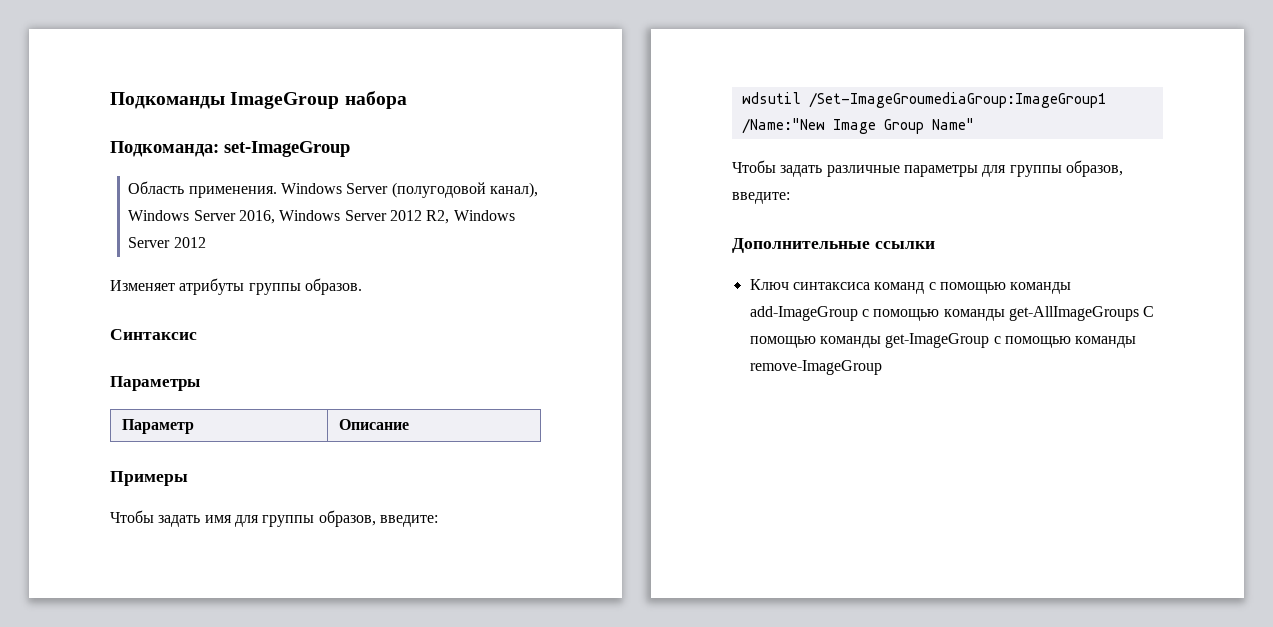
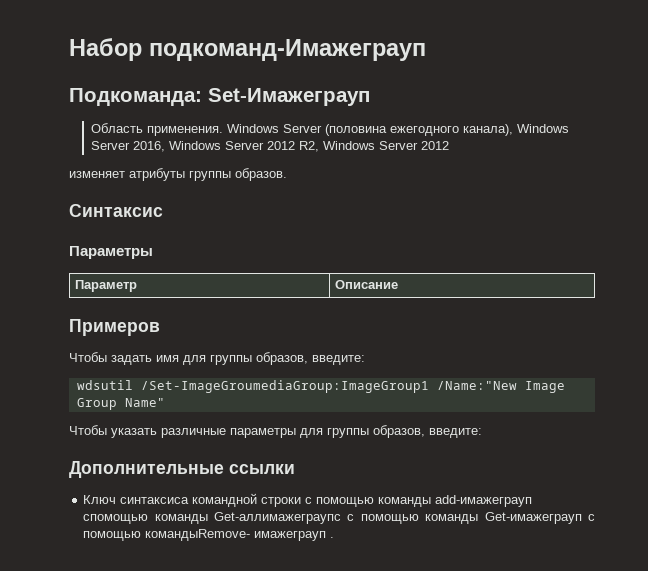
- Подкоманды ImageGroup набора
+ Набор подкоманд-Имажеграуп
- Подкоманда: set-ImageGroup
+ Подкоманда: Set-Имажеграуп
- Windows Server (полугодовой канал), Windows Server 2016, Windows Server 2012 R2, Windows Server 2012
+ Windows Server (половина ежегодного канала), Windows Server 2016, Windows Server 2012 R2, Windows Server 2012
- Изменяет атрибуты группы образов.
+ изменяет атрибуты группы образов.
- Примеры
+ Примеров
- Чтобы задать различные параметры для группы образов, введите:
+ Чтобы указать различные параметры для группы образов, введите:
- Ключ синтаксиса команд с помощью команды add-ImageGroup с помощью команды get-AllImageGroups С помощью команды get-ImageGroup с помощью команды remove-ImageGroup
+ Ключ синтаксиса командной строки с помощью команды add-имажеграуп спомощью команды Get-аллимажеграупс с помощью команды Get-имажеграуп с помощью командыRemove- имажеграуп .

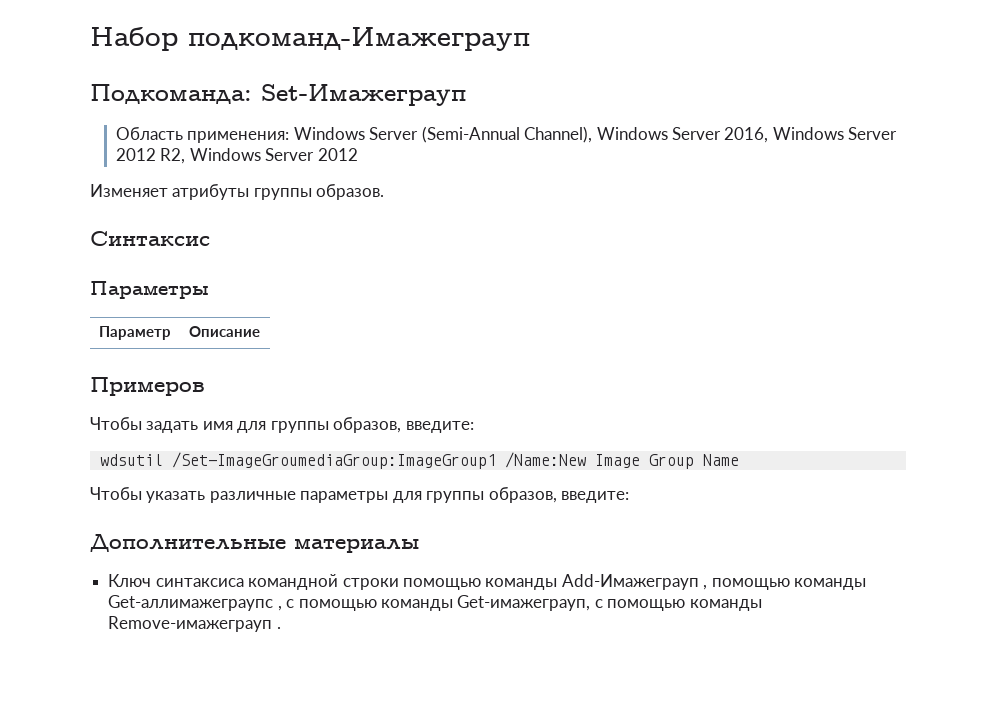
- Область применения. Windows Server (половина ежегодного канала), Windows Server 2016, Windows Server 2012 R2, Windows Server 2012
+ Область применения: Windows Server (Semi-Annual Channel), Windows Server 2016, Windows Server 2012 R2, Windows Server 2012
- изменяет атрибуты группы образов.
+ Изменяет атрибуты группы образов.
- wdsutil /Set-ImageGroumediaGroup:ImageGroup1 /Name:"New Image Group Name"
+ wdsutil /Set-ImageGroumediaGroup:ImageGroup1 /Name:New Image Group Name
- Дополнительные ссылки
+ Дополнительные материалы
- Ключ синтаксиса командной строки с помощью команды add-имажеграуп спомощью команды Get-аллимажеграупс с помощью команды Get-имажеграуп с помощью командыRemove- имажеграуп .
+ Ключ синтаксиса командной строки помощью команды Add-Имажеграуп , помощью команды Get-аллимажеграупс , с помощью команды Get-имажеграуп, с помощью команды Remove-имажеграуп .

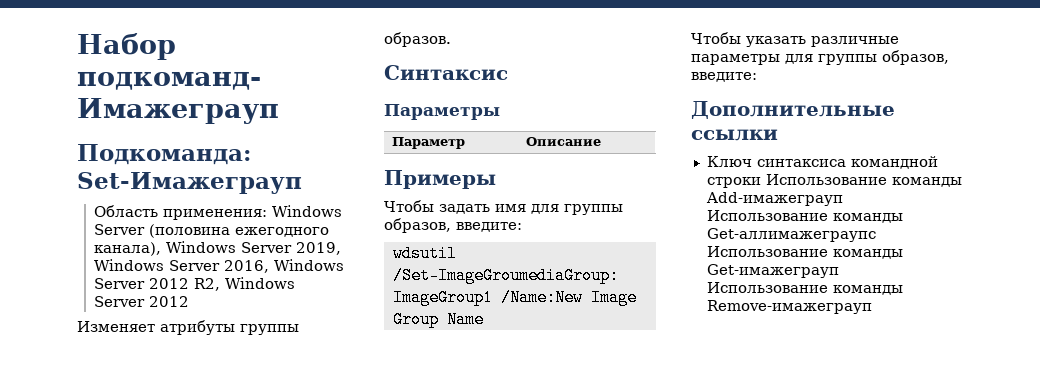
- Область применения: Windows Server (Semi-Annual Channel), Windows Server 2016, Windows Server 2012 R2, Windows Server 2012
+ Область применения: Windows Server (половина ежегодного канала), Windows Server 2019, Windows Server 2016, Windows Server 2012 R2, Windows Server 2012
- Примеров
+ Примеры
- Дополнительные материалы
+ Дополнительные ссылки
- Ключ синтаксиса командной строки помощью команды Add-Имажеграуп , помощью команды Get-аллимажеграупс , с помощью команды Get-имажеграуп, с помощью команды Remove-имажеграуп .
+ Ключ синтаксиса командной строки Использование команды Add-имажеграуп Использование команды Get-аллимажеграупс Использование команды Get-имажеграуп Использование команды Remove-имажеграуп

